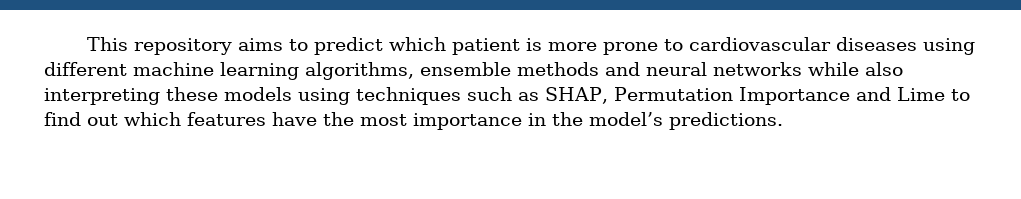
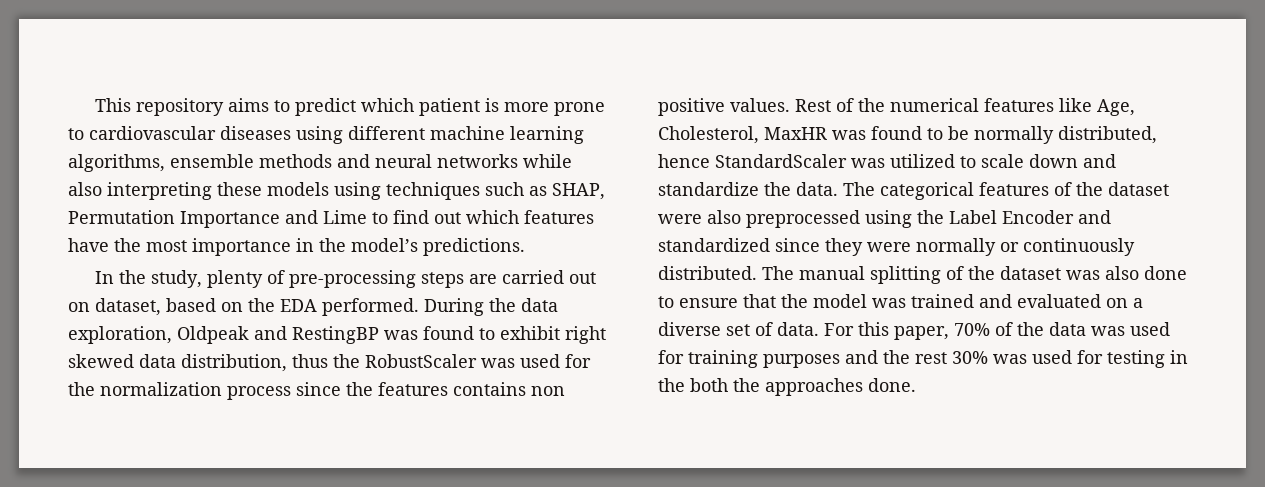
+ In the study, plenty of pre-processing steps are carried out on dataset, based on the EDA performed. During the data exploration, Oldpeak and RestingBP was found to exhibit right skewed data distribution, thus the RobustScaler was used for the normalization process since the features contains non positive values. Rest of the numerical features like Age, Cholesterol, MaxHR was found to be normally distributed, hence StandardScaler was utilized to scale down and standardize the data. The categorical features of the dataset were also preprocessed using the Label Encoder and standardized since they were normally or continuously distributed. The manual splitting of the dataset was also done to ensure that the model was trained and evaluated on a diverse set of data. For this paper, 70% of the data was used for training purposes and the rest 30% was used for testing in the both the approaches done.

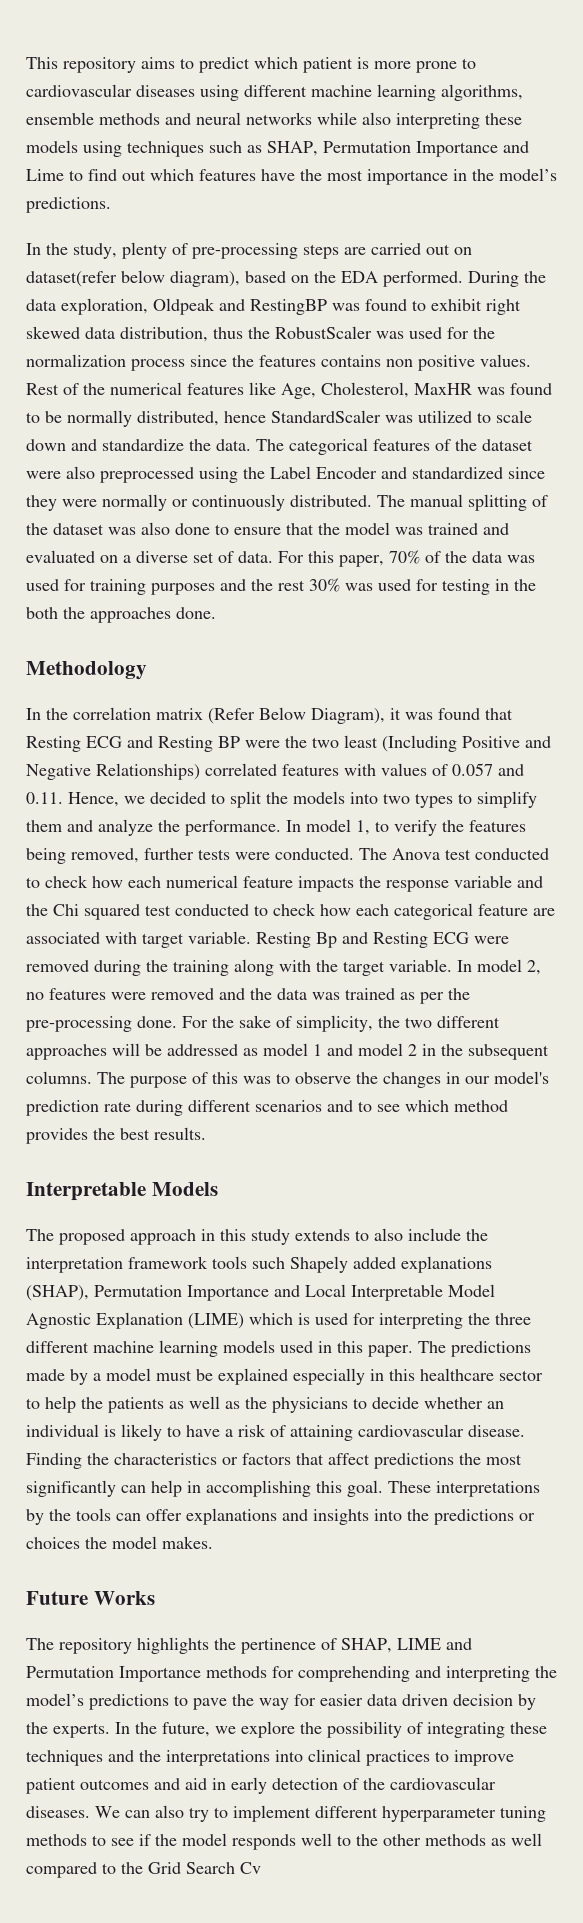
- In the study, plenty of pre-processing steps are carried out on dataset, based on the EDA performed.
+ In the study, plenty of pre-processing steps are carried out on dataset(refer below diagram), based on the EDA performed.
+ Methodology
+ In the correlation matrix (Refer Below Diagram), it was found that Resting ECG and Resting BP were the two least (Including Positive and Negative Relationships) correlated features with values of 0.057 and 0.11. Hence, we decided to split the models into two types to simplify them and analyze the performance. In model 1, to verify the features being removed, further tests were conducted. The Anova test conducted to check how each numerical feature impacts the response variable and the Chi squared test conducted to check how each categorical feature are associated with target variable. Resting Bp and Resting ECG were removed during the training along with the target variable. In model 2, no features were removed and the data was trained as per the pre-processing done. For the sake of simplicity, the two different approaches will be addressed as model 1 and model 2 in the subsequent columns. The purpose of this was to observe the changes in our model's prediction rate during different scenarios and to see which method provides the best results.
+ Interpretable Models
+ The proposed approach in this study extends to also include the interpretation framework tools such Shapely added explanations (SHAP), Permutation Importance and Local Interpretable Model Agnostic Explanation (LIME) which is used for interpreting the three different machine learning models used in this paper. The predictions made by a model must be explained especially in this healthcare sector to help the patients as well as the physicians to decide whether an individual is likely to have a risk of attaining cardiovascular disease. Finding the characteristics or factors that affect predictions the most significantly can help in accomplishing this goal. These interpretations by the tools can offer explanations and insights into the predictions or choices the model makes.
+ Future Works
+ The repository highlights the pertinence of SHAP, LIME and Permutation Importance methods for comprehending and interpreting the model’s predictions to pave the way for easier data driven decision by the experts. In the future, we explore the possibility of integrating these techniques and the interpretations into clinical practices to improve patient outcomes and aid in early detection of the cardiovascular diseases. We can also try to implement different hyperparameter tuning methods to see if the model responds well to the other methods as well compared to the Grid Search Cv

